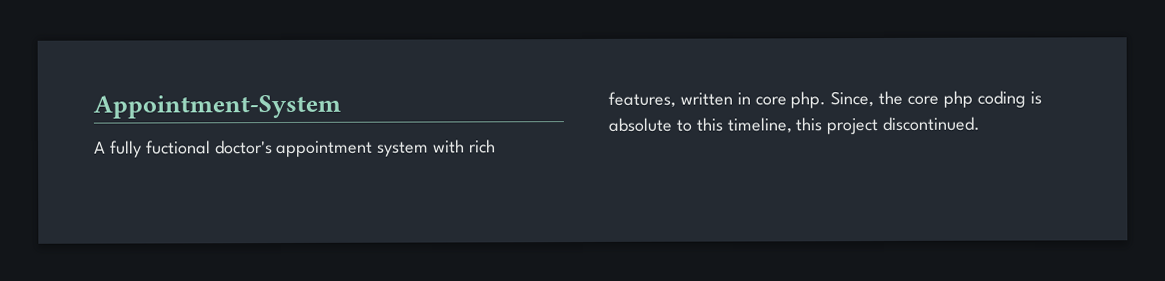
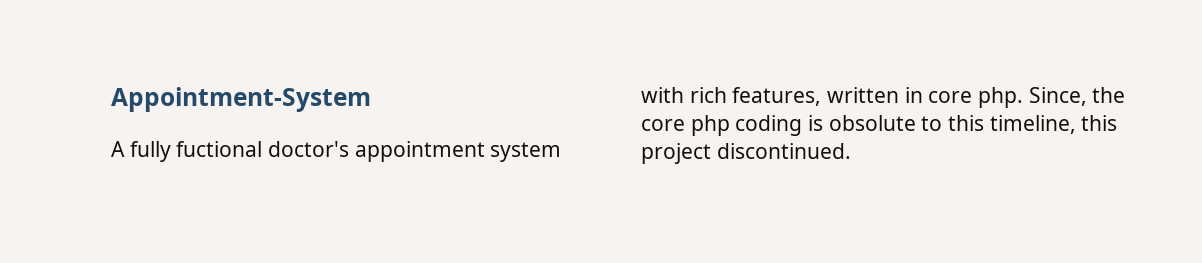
- Since, the core php coding is absolute to this timeline, this project discontinued.
+ Since, the core php coding is obsolute to this timeline, this project discontinued.

